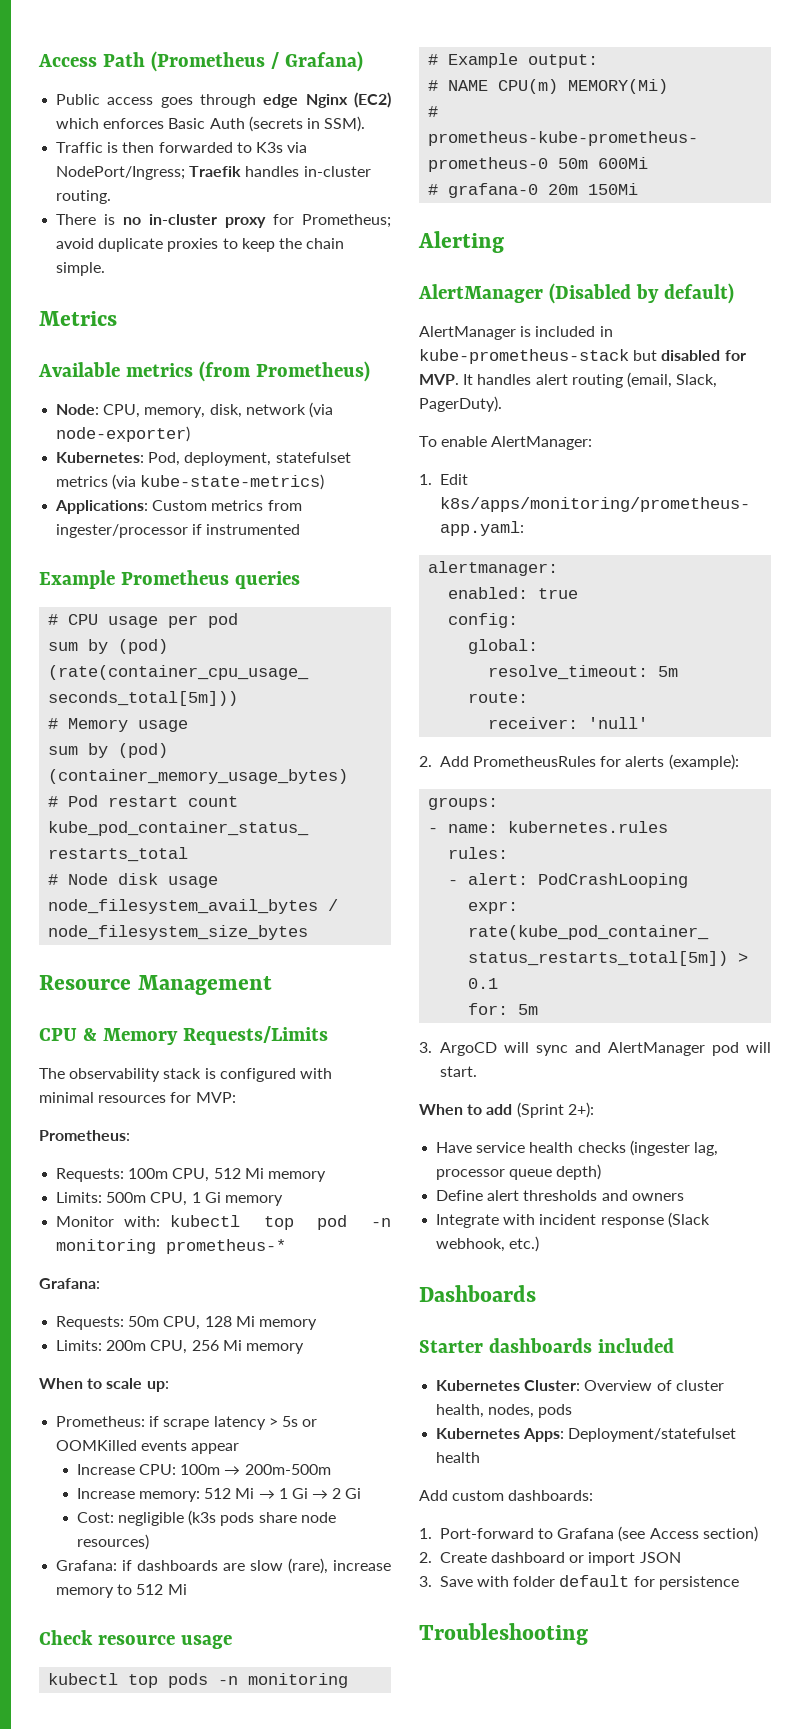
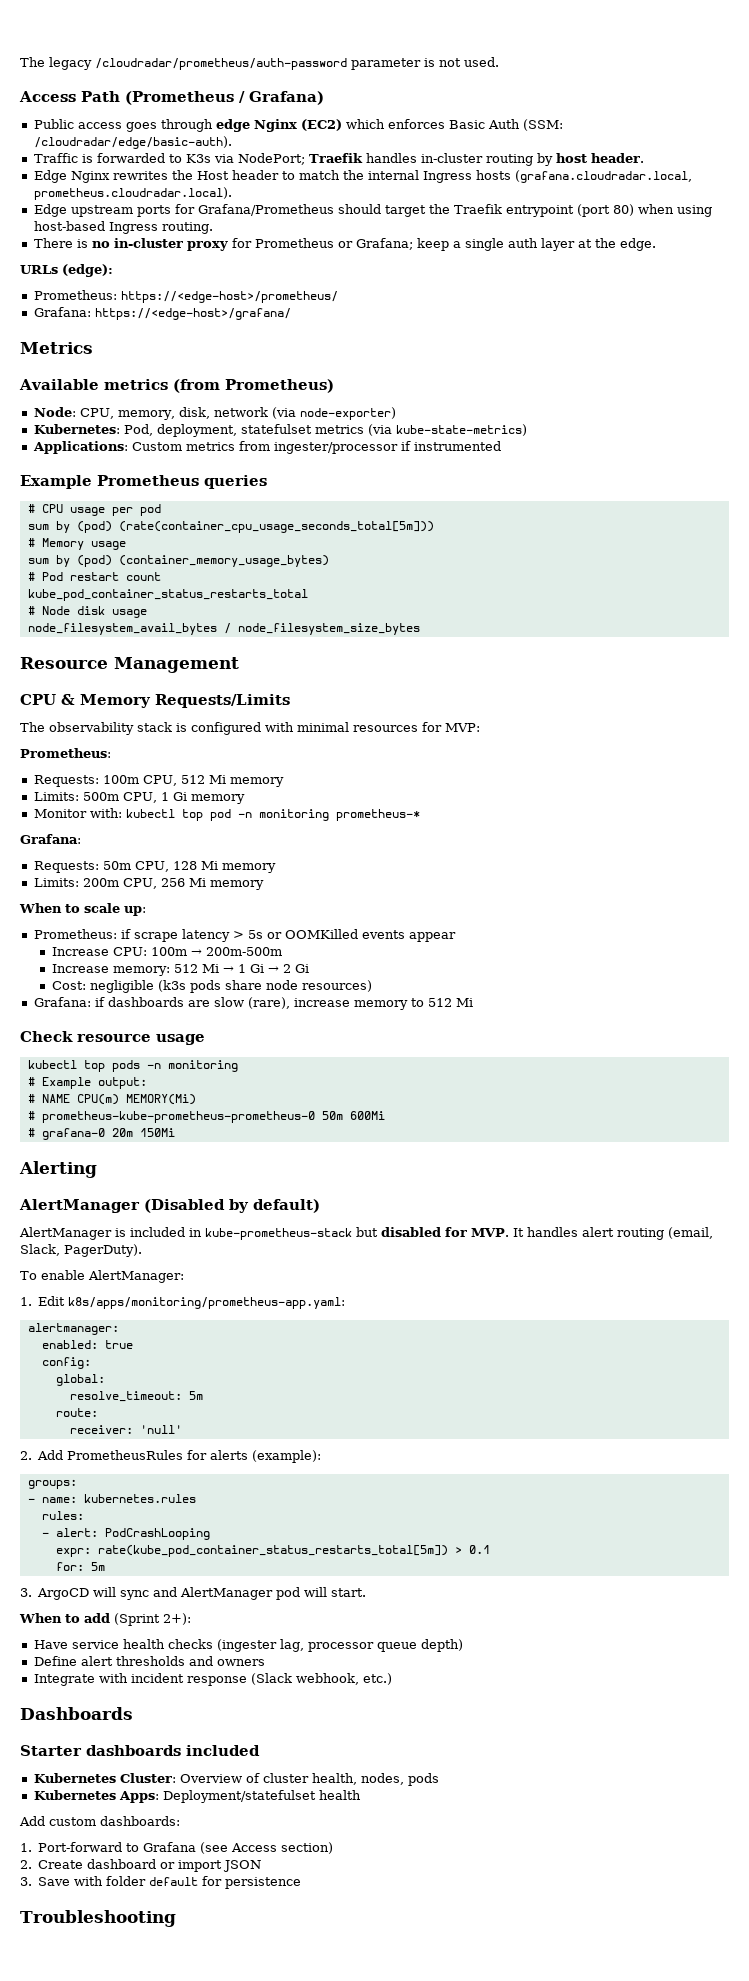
+ The legacy /cloudradar/prometheus/auth-password parameter is not used.
- Public access goes through edge Nginx (EC2) which enforces Basic Auth (secrets in SSM).
+ Public access goes through edge Nginx (EC2) which enforces Basic Auth (SSM: /cloudradar/edge/basic-auth).
- Traffic is then forwarded to K3s via NodePort/Ingress; Traefik handles in-cluster routing.
+ Traffic is forwarded to K3s via NodePort; Traefik handles in-cluster routing by host header.
+ Edge Nginx rewrites the Host header to match the internal Ingress hosts (grafana.cloudradar.local, prometheus.cloudradar.local).
+ Edge upstream ports for Grafana/Prometheus should target the Traefik entrypoint (port 80) when using host-based Ingress routing.
- There is no in-cluster proxy for Prometheus; avoid duplicate proxies to keep the chain simple.
+ There is no in-cluster proxy for Prometheus or Grafana; keep a single auth layer at the edge.
+ URLs (edge):
+ Prometheus: https://<edge-host>/prometheus/
+ Grafana: https://<edge-host>/grafana/

